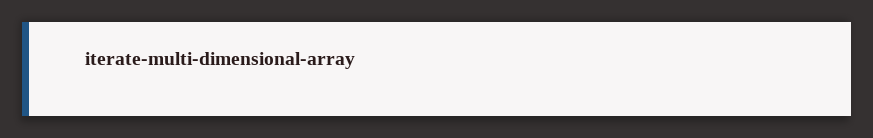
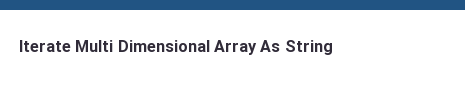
- iterate-multi-dimensional-array
+ Iterate Multi Dimensional Array As String

